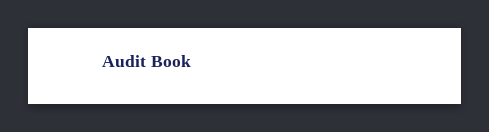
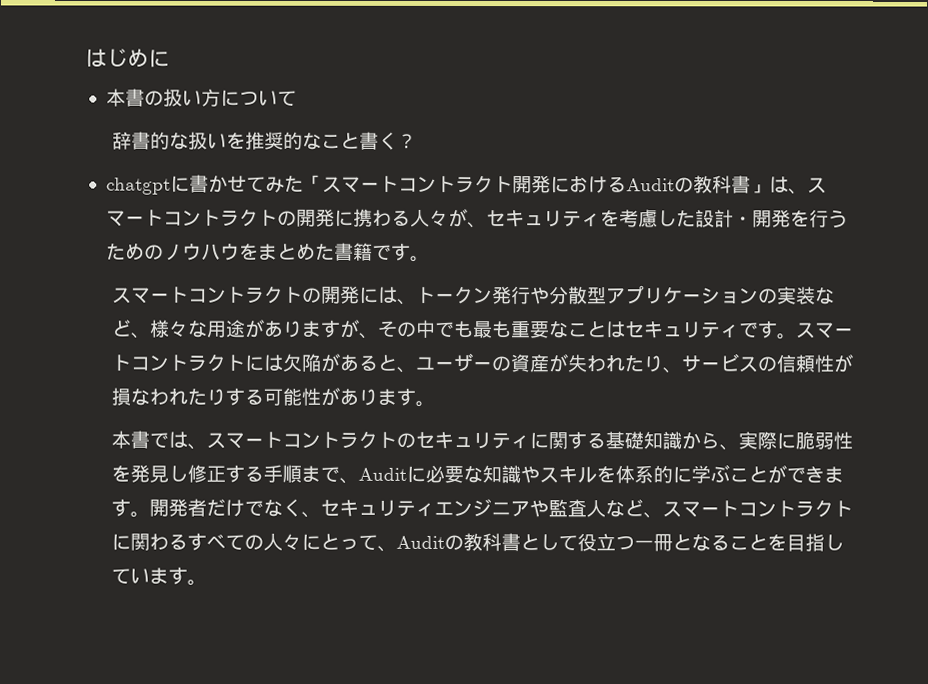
- Audit Book
+ はじめに
+ 本書の扱い方について
+ 辞書的な扱いを推奨的なこと書く？
+ chatgptに書かせてみた「スマートコントラクト開発におけるAuditの教科書」は、スマートコントラクトの開発に携わる人々が、セキュリティを考慮した設計・開発を行うためのノウハウをまとめた書籍です。
+ スマートコントラクトの開発には、トークン発行や分散型アプリケーションの実装など、様々な用途がありますが、その中でも最も重要なことはセキュリティです。スマートコントラクトには欠陥があると、ユーザーの資産が失われたり、サービスの信頼性が損なわれたりする可能性があります。
+ 本書では、スマートコントラクトのセキュリティに関する基礎知識から、実際に脆弱性を発見し修正する手順まで、Auditに必要な知識やスキルを体系的に学ぶことができます。開発者だけでなく、セキュリティエンジニアや監査人など、スマートコントラクトに関わるすべての人々にとって、Auditの教科書として役立つ一冊となることを目指しています。

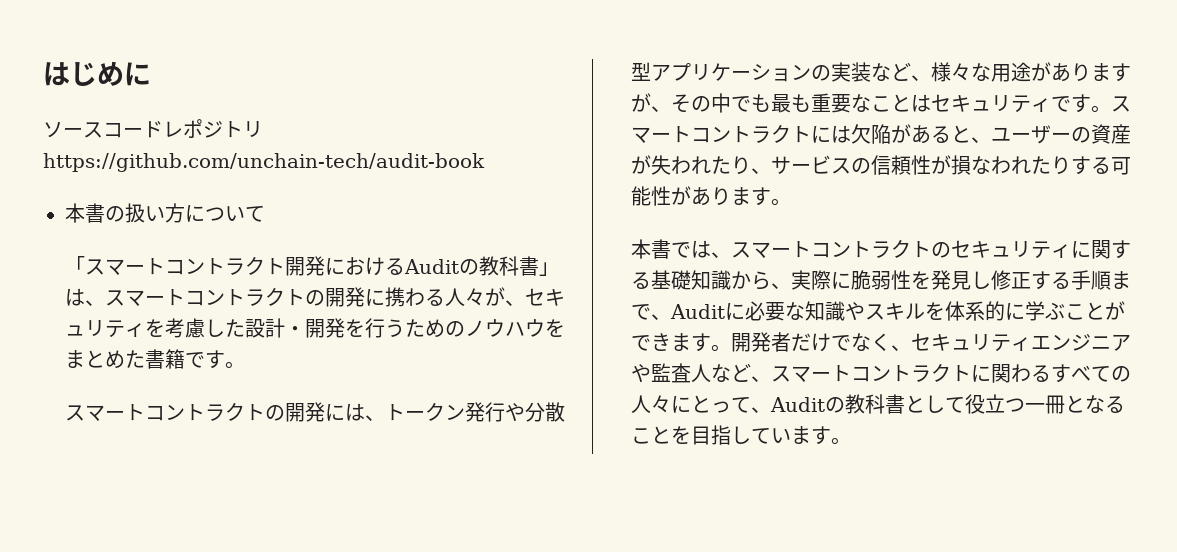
+ ソースコードレポジトリhttps://github.com/unchain-tech/audit-book
- 辞書的な扱いを推奨的なこと書く？
- chatgptに書かせてみた「スマートコントラクト開発におけるAuditの教科書」は、スマートコントラクトの開発に携わる人々が、セキュリティを考慮した設計・開発を行うためのノウハウをまとめた書籍です。
+ 「スマートコントラクト開発におけるAuditの教科書」は、スマートコントラクトの開発に携わる人々が、セキュリティを考慮した設計・開発を行うためのノウハウをまとめた書籍です。

